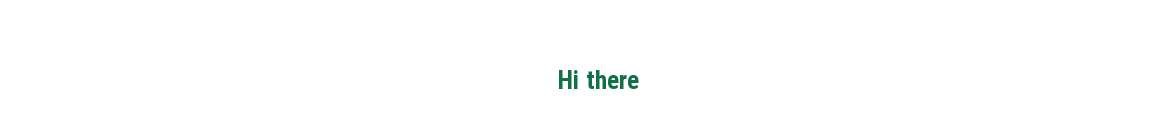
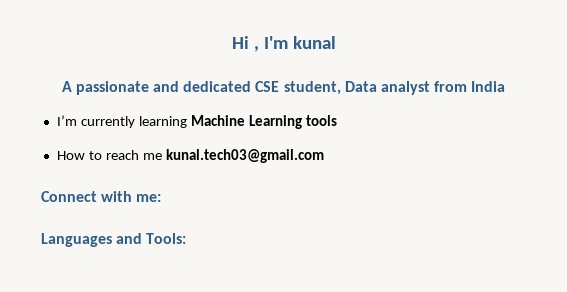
- Hi there
+ Hi , I'm kunal
+ A passionate and dedicated CSE student, Data analyst from India
+ I’m currently learning Machine Learning tools
+ How to reach me kunal.tech03@gmail.com
+ Connect with me:
+ Languages and Tools:

